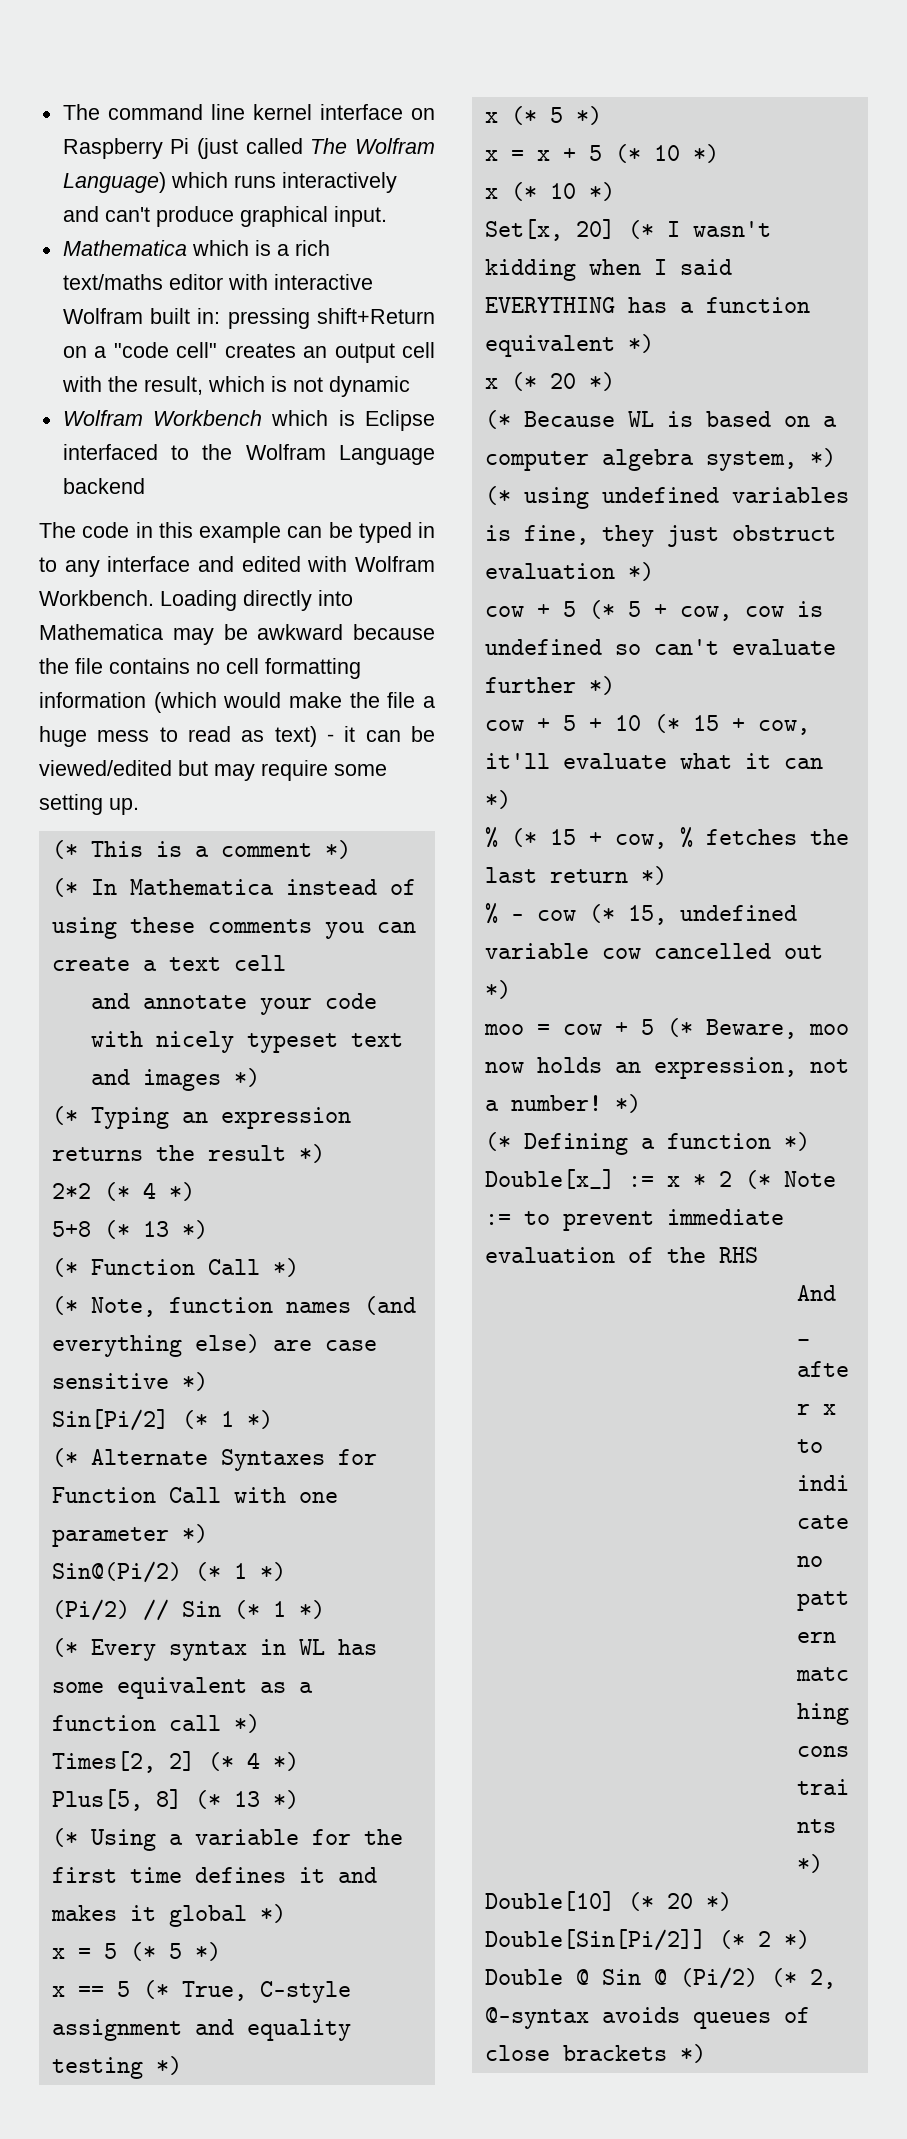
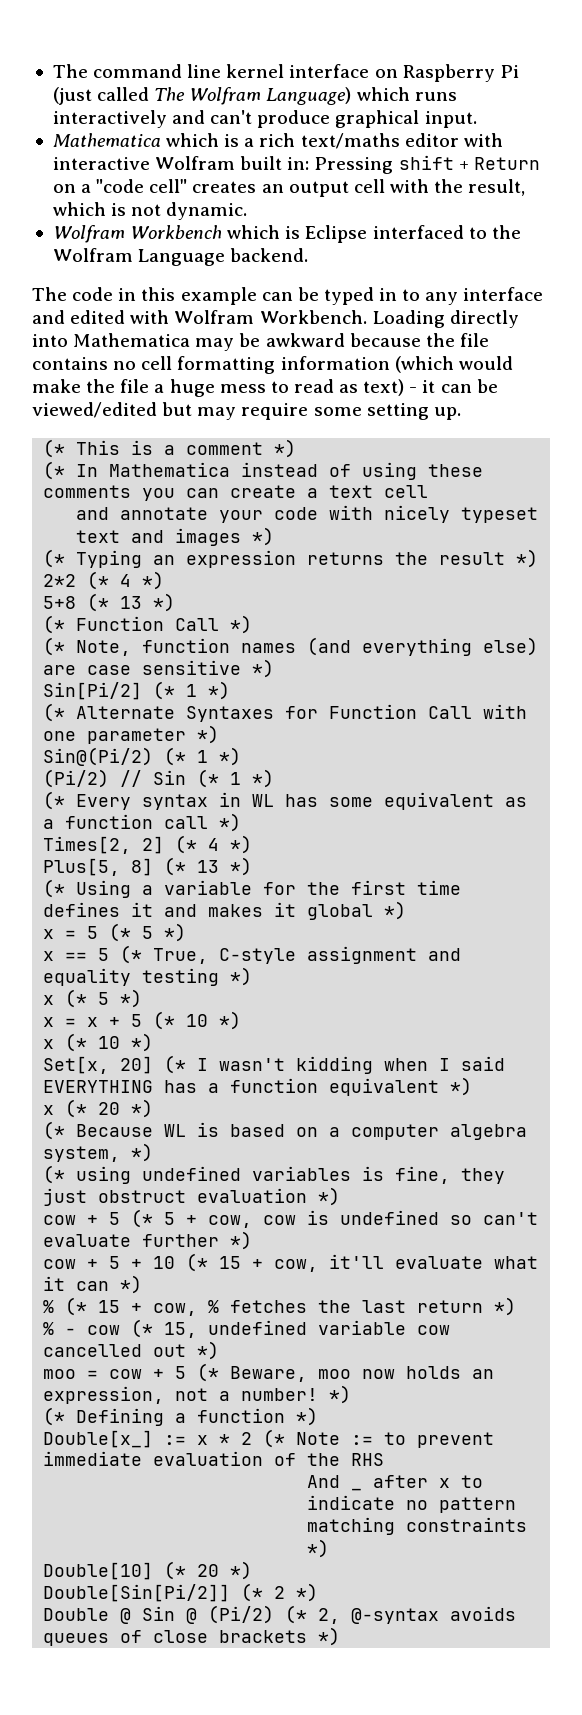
- Mathematica which is a rich text/maths editor with interactive Wolfram built in: pressing shift+Return on a "code cell" creates an output cell with the result, which is not dynamic
+ Mathematica which is a rich text/maths editor with interactive Wolfram built in: Pressing shift + Return on a "code cell" creates an output cell with the result, which is not dynamic.
- Wolfram Workbench which is Eclipse interfaced to the Wolfram Language backend
+ Wolfram Workbench which is Eclipse interfaced to the Wolfram Language backend.

